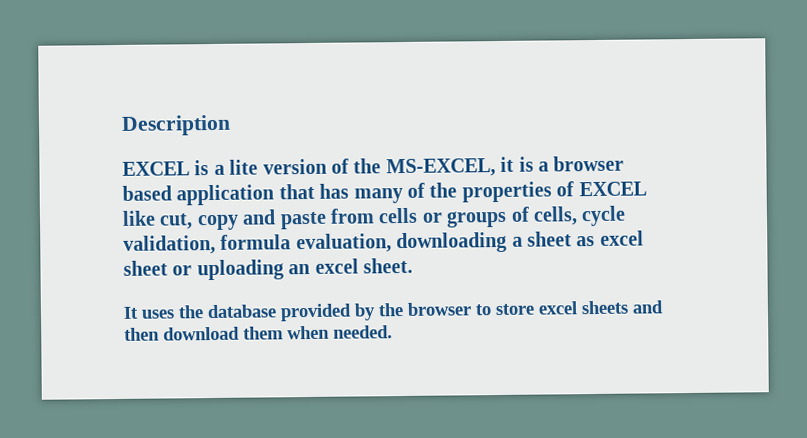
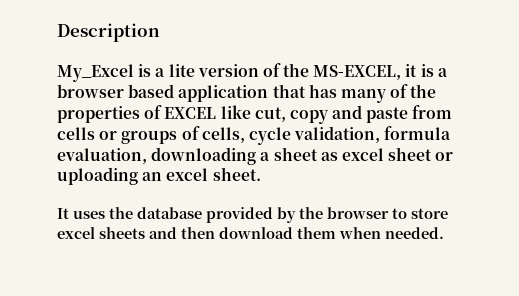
- EXCEL is a lite version of the MS-EXCEL, it is a browser based application that has many of the properties of EXCEL like cut, copy and paste from cells or groups of cells, cycle validation, formula evaluation, downloading a sheet as excel sheet or uploading an excel sheet.
+ My_Excel is a lite version of the MS-EXCEL, it is a browser based application that has many of the properties of EXCEL like cut, copy and paste from cells or groups of cells, cycle validation, formula evaluation, downloading a sheet as excel sheet or uploading an excel sheet.

